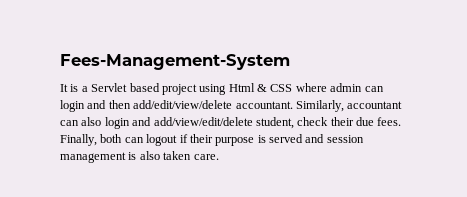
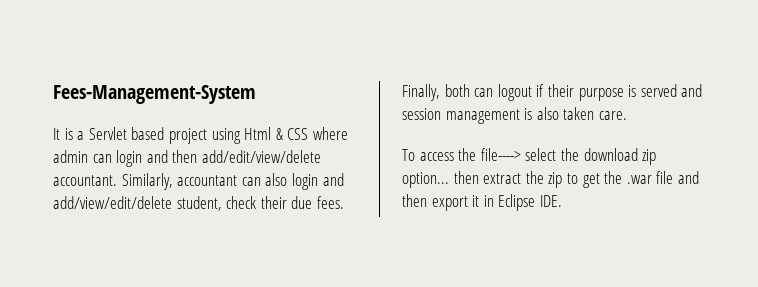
+ To access the file----> select the download zip option... then extract the zip to get the .war file and then export it in Eclipse IDE.

